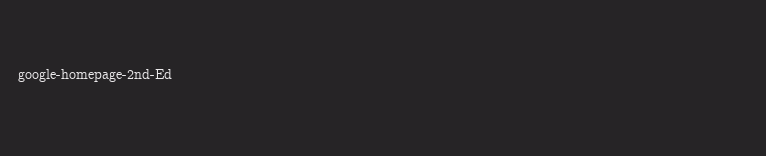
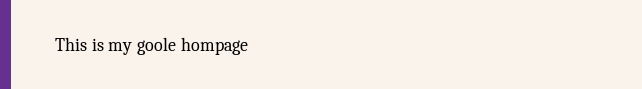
- google-homepage-2nd-Ed
+ This is my goole hompage

